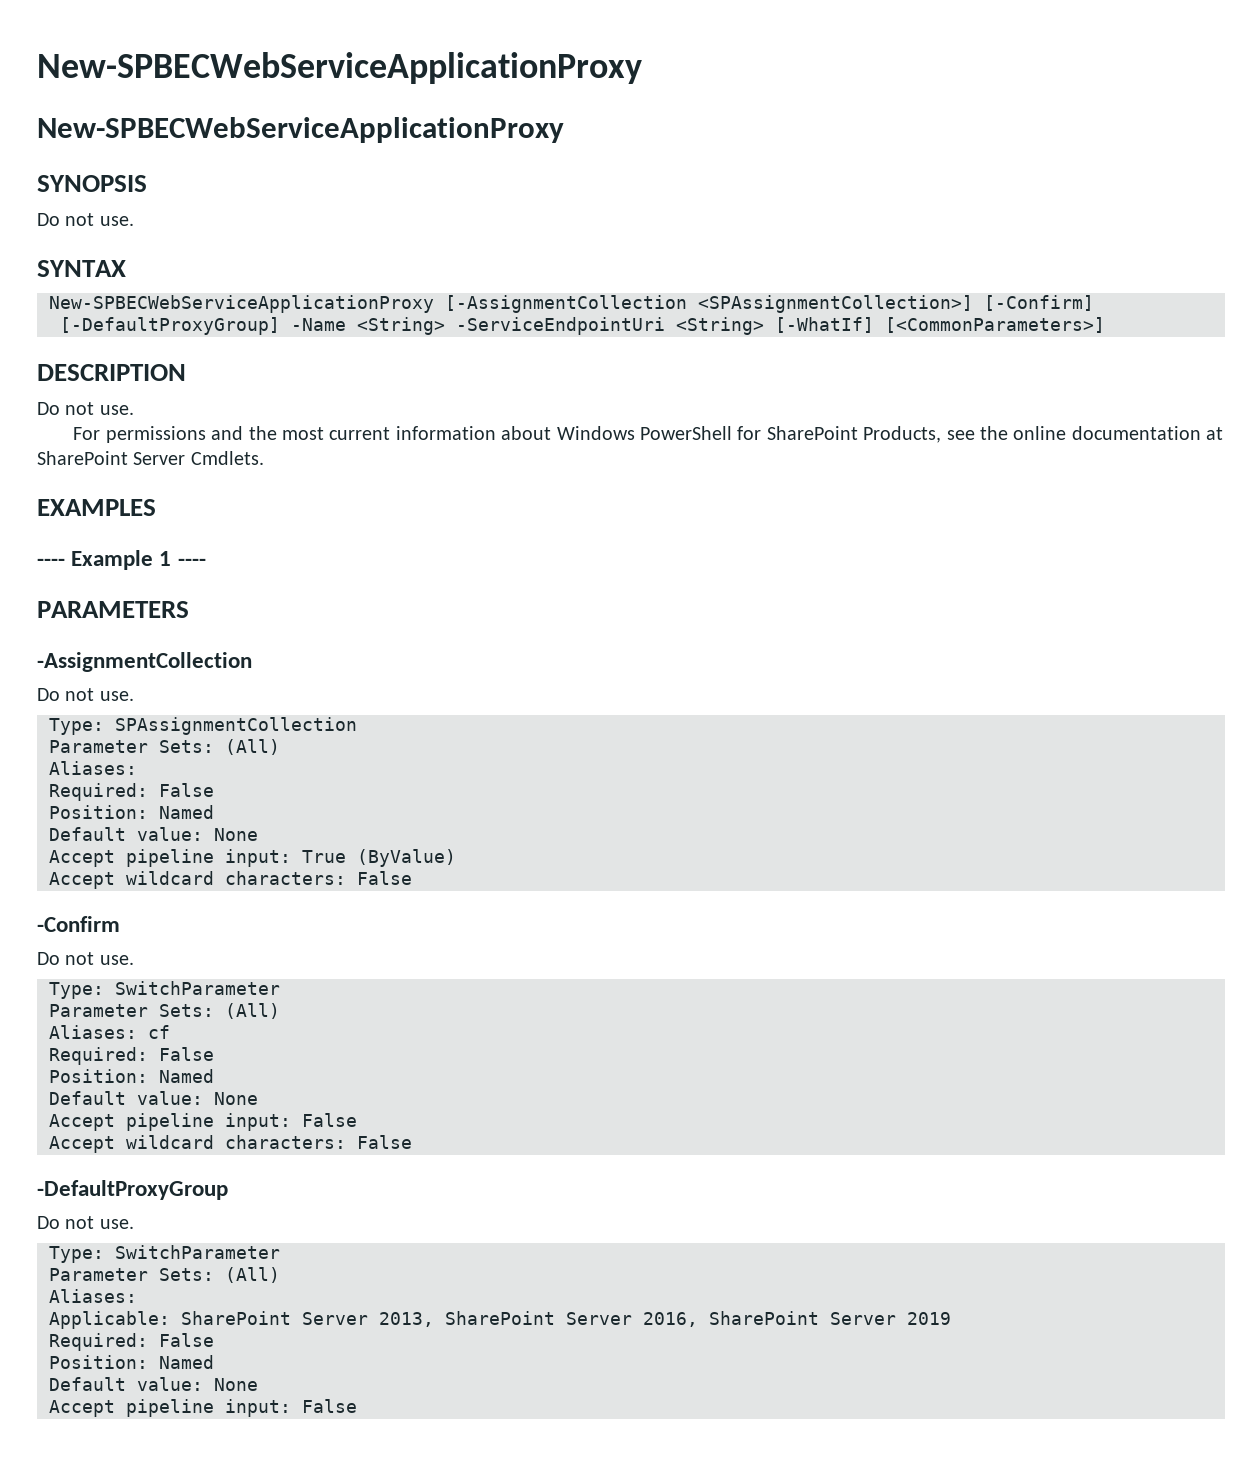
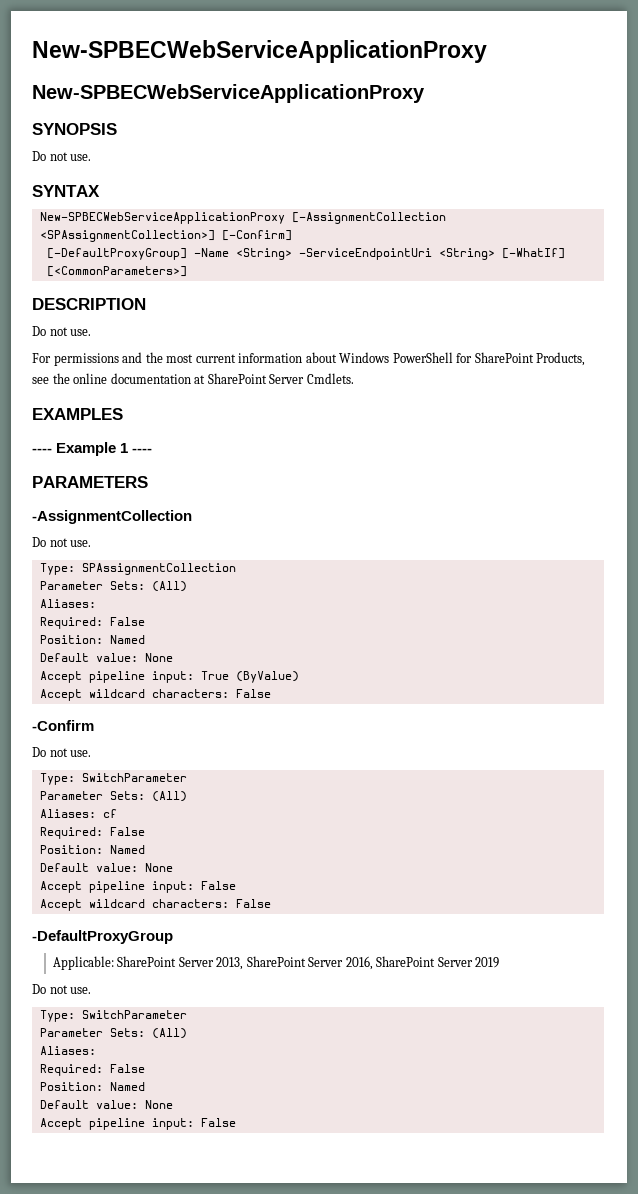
  -DefaultProxyGroup
+ Applicable: SharePoint Server 2013, SharePoint Server 2016, SharePoint Server 2019
  Do not use.
  Type: SwitchParameter
  Parameter Sets: (All)
  Aliases:
- Applicable: SharePoint Server 2013, SharePoint Server 2016, SharePoint Server 2019

